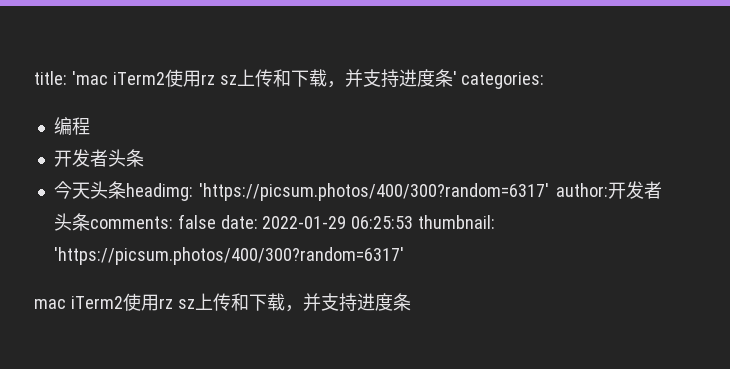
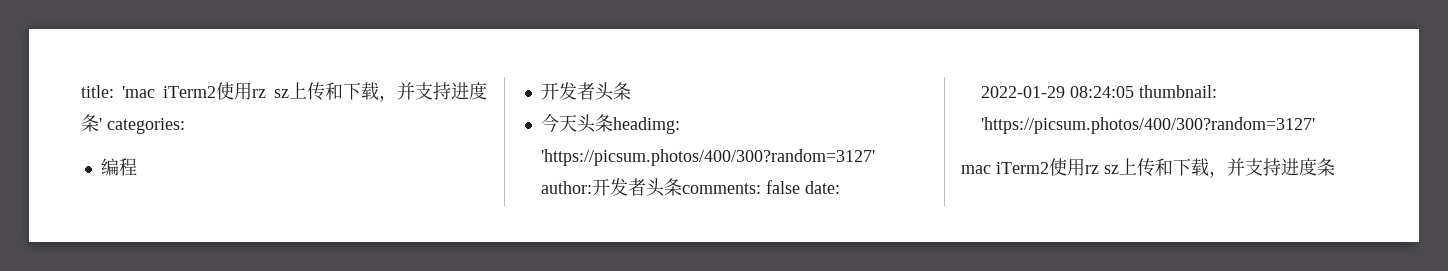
- 今天头条headimg: 'https://picsum.photos/400/300?random=6317' author:开发者头条comments: false date: 2022-01-29 06:25:53 thumbnail: 'https://picsum.photos/400/300?random=6317'
+ 今天头条headimg: 'https://picsum.photos/400/300?random=3127' author:开发者头条comments: false date: 2022-01-29 08:24:05 thumbnail: 'https://picsum.photos/400/300?random=3127'

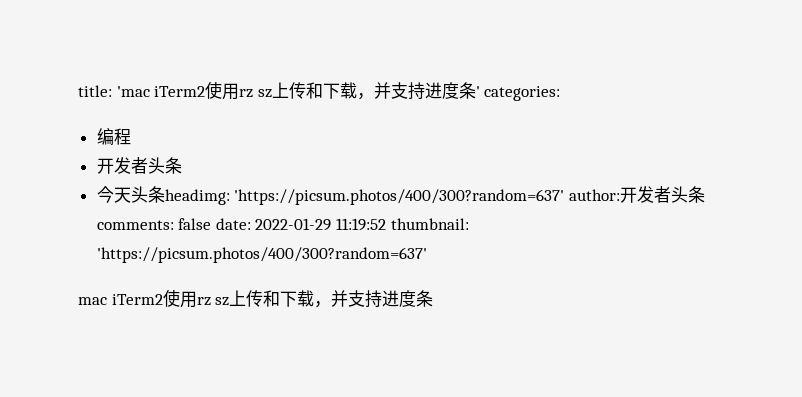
- 今天头条headimg: 'https://picsum.photos/400/300?random=3127' author:开发者头条comments: false date: 2022-01-29 08:24:05 thumbnail: 'https://picsum.photos/400/300?random=3127'
+ 今天头条headimg: 'https://picsum.photos/400/300?random=637' author:开发者头条comments: false date: 2022-01-29 11:19:52 thumbnail: 'https://picsum.photos/400/300?random=637'

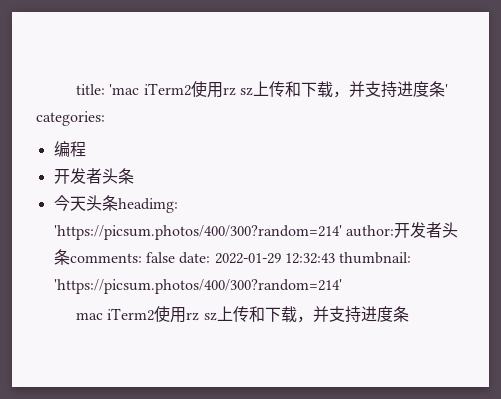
- 今天头条headimg: 'https://picsum.photos/400/300?random=637' author:开发者头条comments: false date: 2022-01-29 11:19:52 thumbnail: 'https://picsum.photos/400/300?random=637'
+ 今天头条headimg: 'https://picsum.photos/400/300?random=214' author:开发者头条comments: false date: 2022-01-29 12:32:43 thumbnail: 'https://picsum.photos/400/300?random=214'

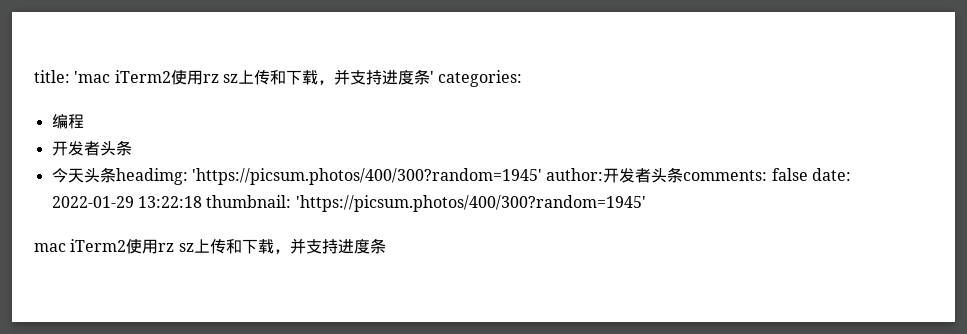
- 今天头条headimg: 'https://picsum.photos/400/300?random=214' author:开发者头条comments: false date: 2022-01-29 12:32:43 thumbnail: 'https://picsum.photos/400/300?random=214'
+ 今天头条headimg: 'https://picsum.photos/400/300?random=1945' author:开发者头条comments: false date: 2022-01-29 13:22:18 thumbnail: 'https://picsum.photos/400/300?random=1945'

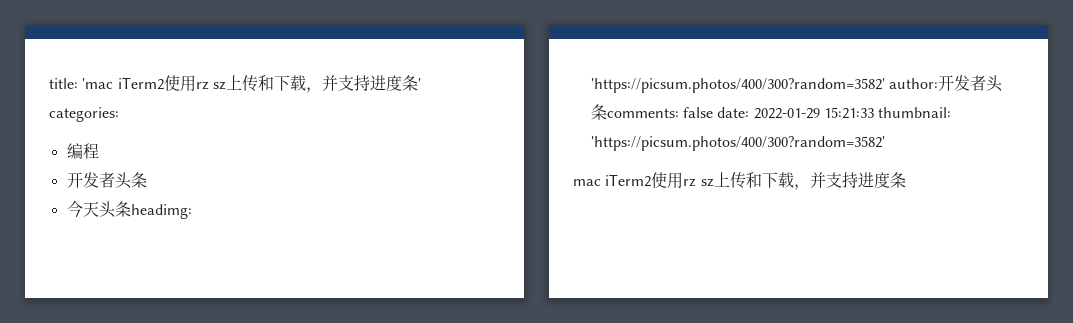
- 今天头条headimg: 'https://picsum.photos/400/300?random=1945' author:开发者头条comments: false date: 2022-01-29 13:22:18 thumbnail: 'https://picsum.photos/400/300?random=1945'
+ 今天头条headimg: 'https://picsum.photos/400/300?random=3582' author:开发者头条comments: false date: 2022-01-29 15:21:33 thumbnail: 'https://picsum.photos/400/300?random=3582'

